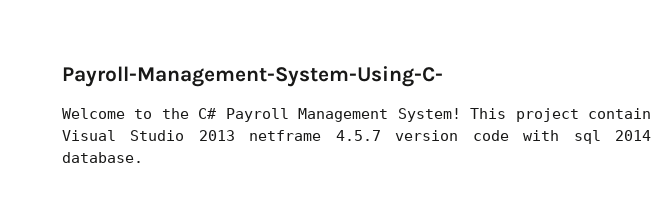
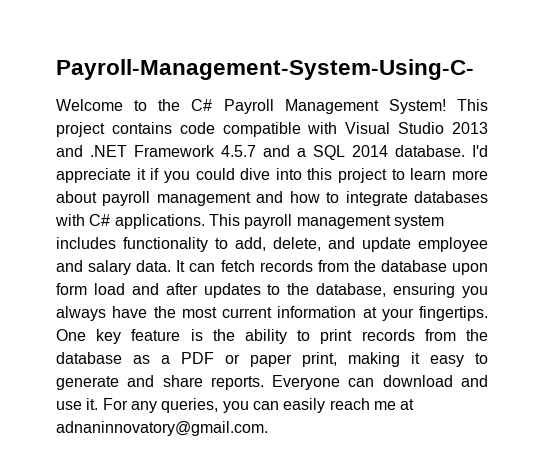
- This project contain Visual Studio 2013 netframe 4.5.7 version code with sql 2014 database.
+ This project contains code compatible with Visual Studio 2013 and .NET Framework 4.5.7 and a SQL 2014 database. I'd appreciate it if you could dive into this project to learn more about payroll management and how to integrate databases with C# applications. This payroll management system includes functionality to add, delete, and update employee and salary data. It can fetch records from the database upon form load and after updates to the database, ensuring you always have the most current information at your fingertips. One key feature is the ability to print records from the database as a PDF or paper print, making it easy to generate and share reports. Everyone can download and use it. For any queries, you can easily reach me at adnaninnovatory@gmail.com.

